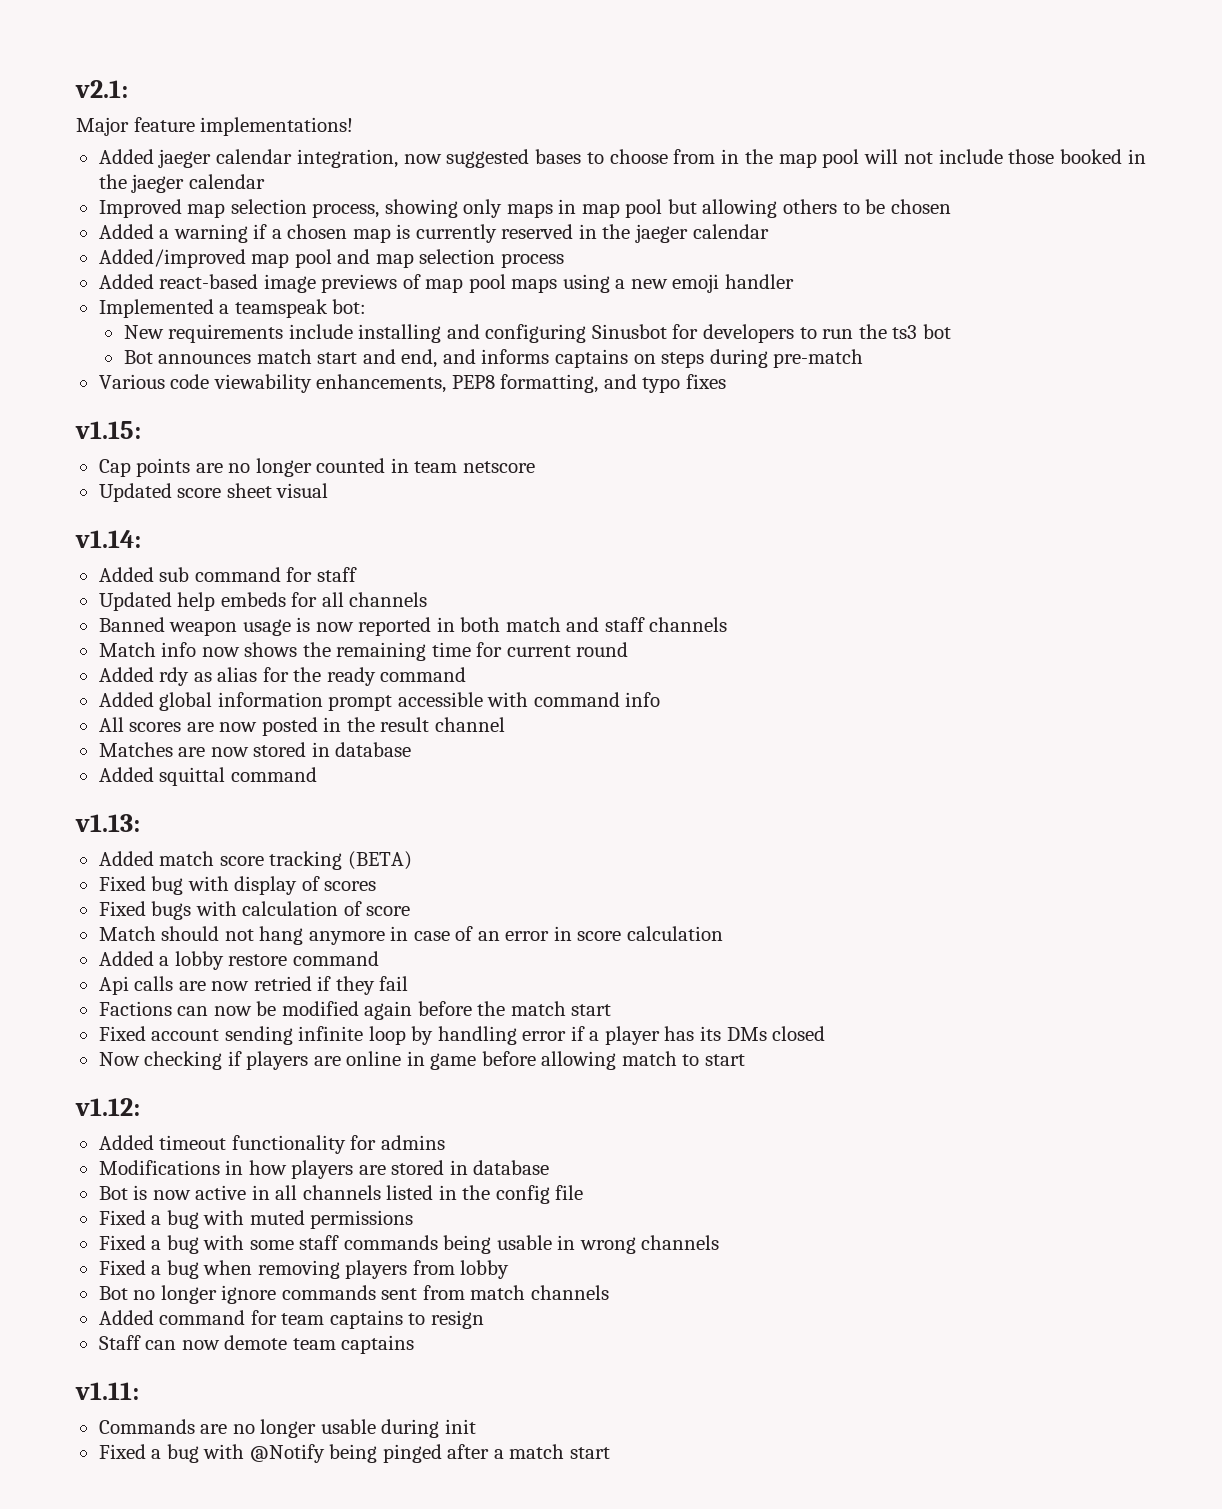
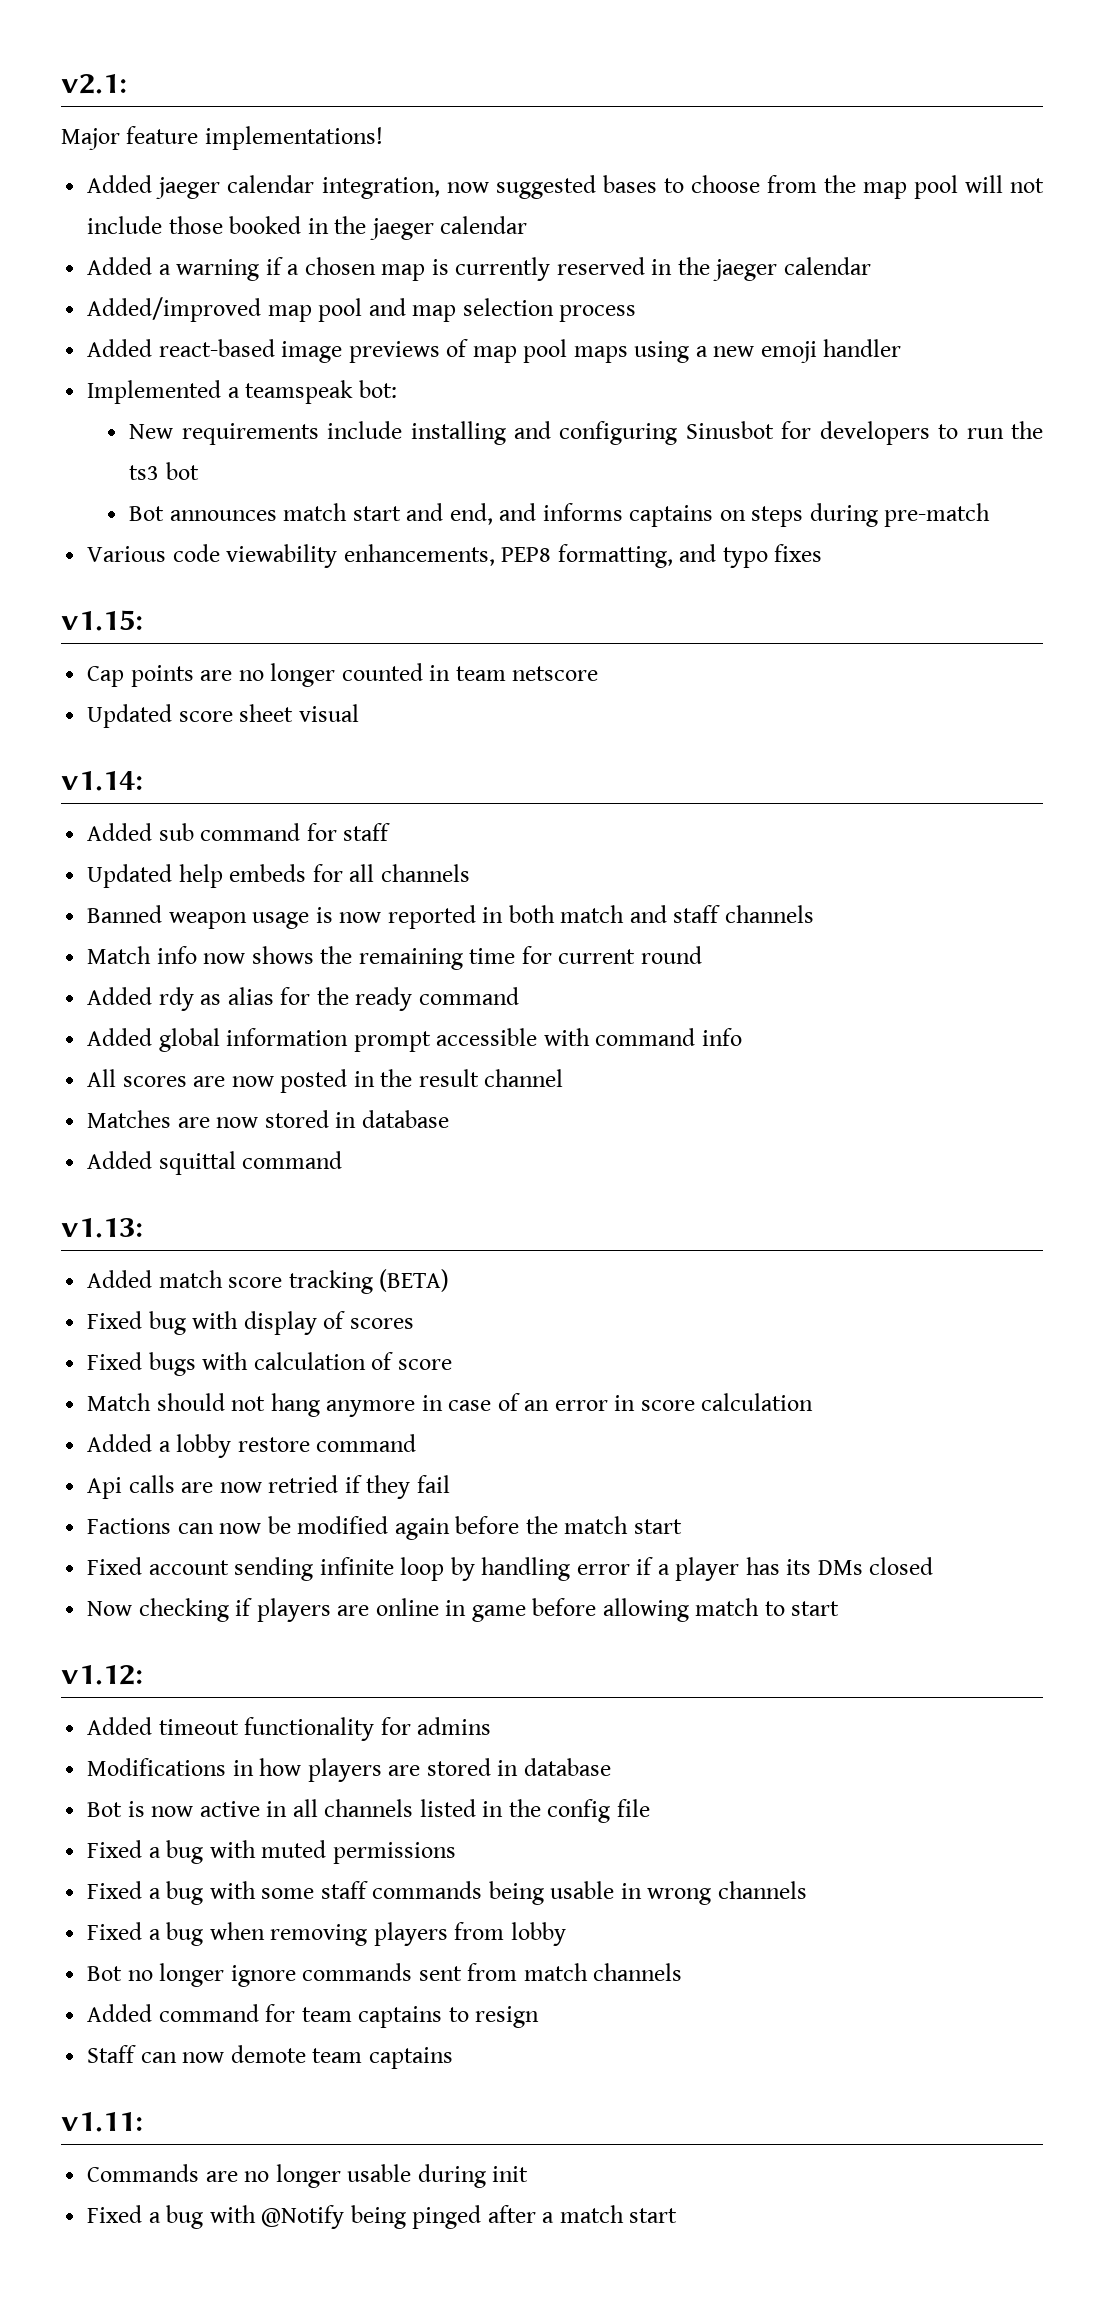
- Added jaeger calendar integration, now suggested bases to choose from in the map pool will not include those booked in the jaeger calendar
+ Added jaeger calendar integration, now suggested bases to choose from the map pool will not include those booked in the jaeger calendar
- Improved map selection process, showing only maps in map pool but allowing others to be chosen

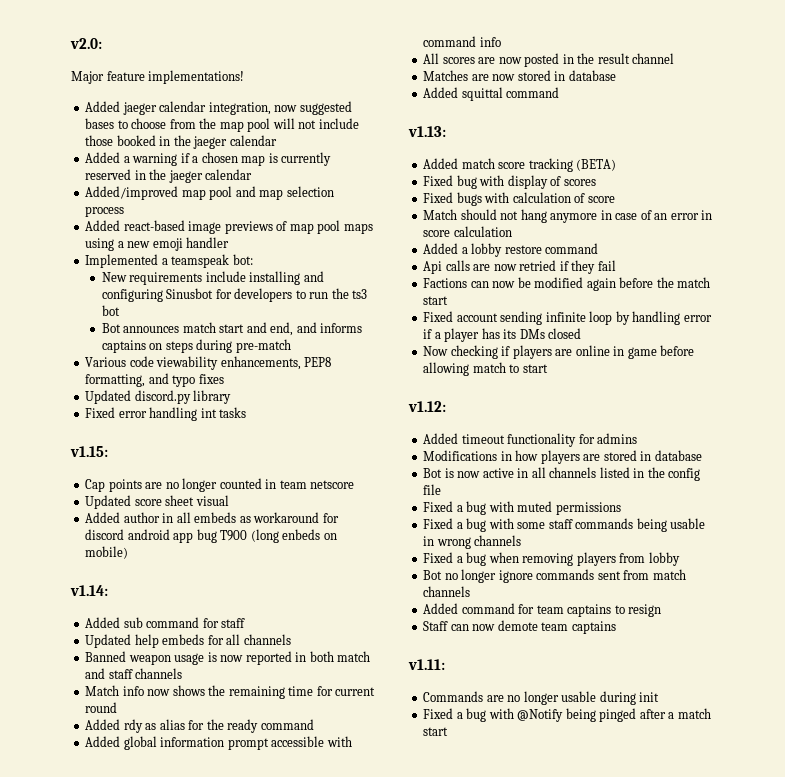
- v2.1:
+ v2.0:
+ Updated discord.py library
+ Fixed error handling int tasks
+ Added author in all embeds as workaround for discord android app bug T900 (long enbeds on mobile)

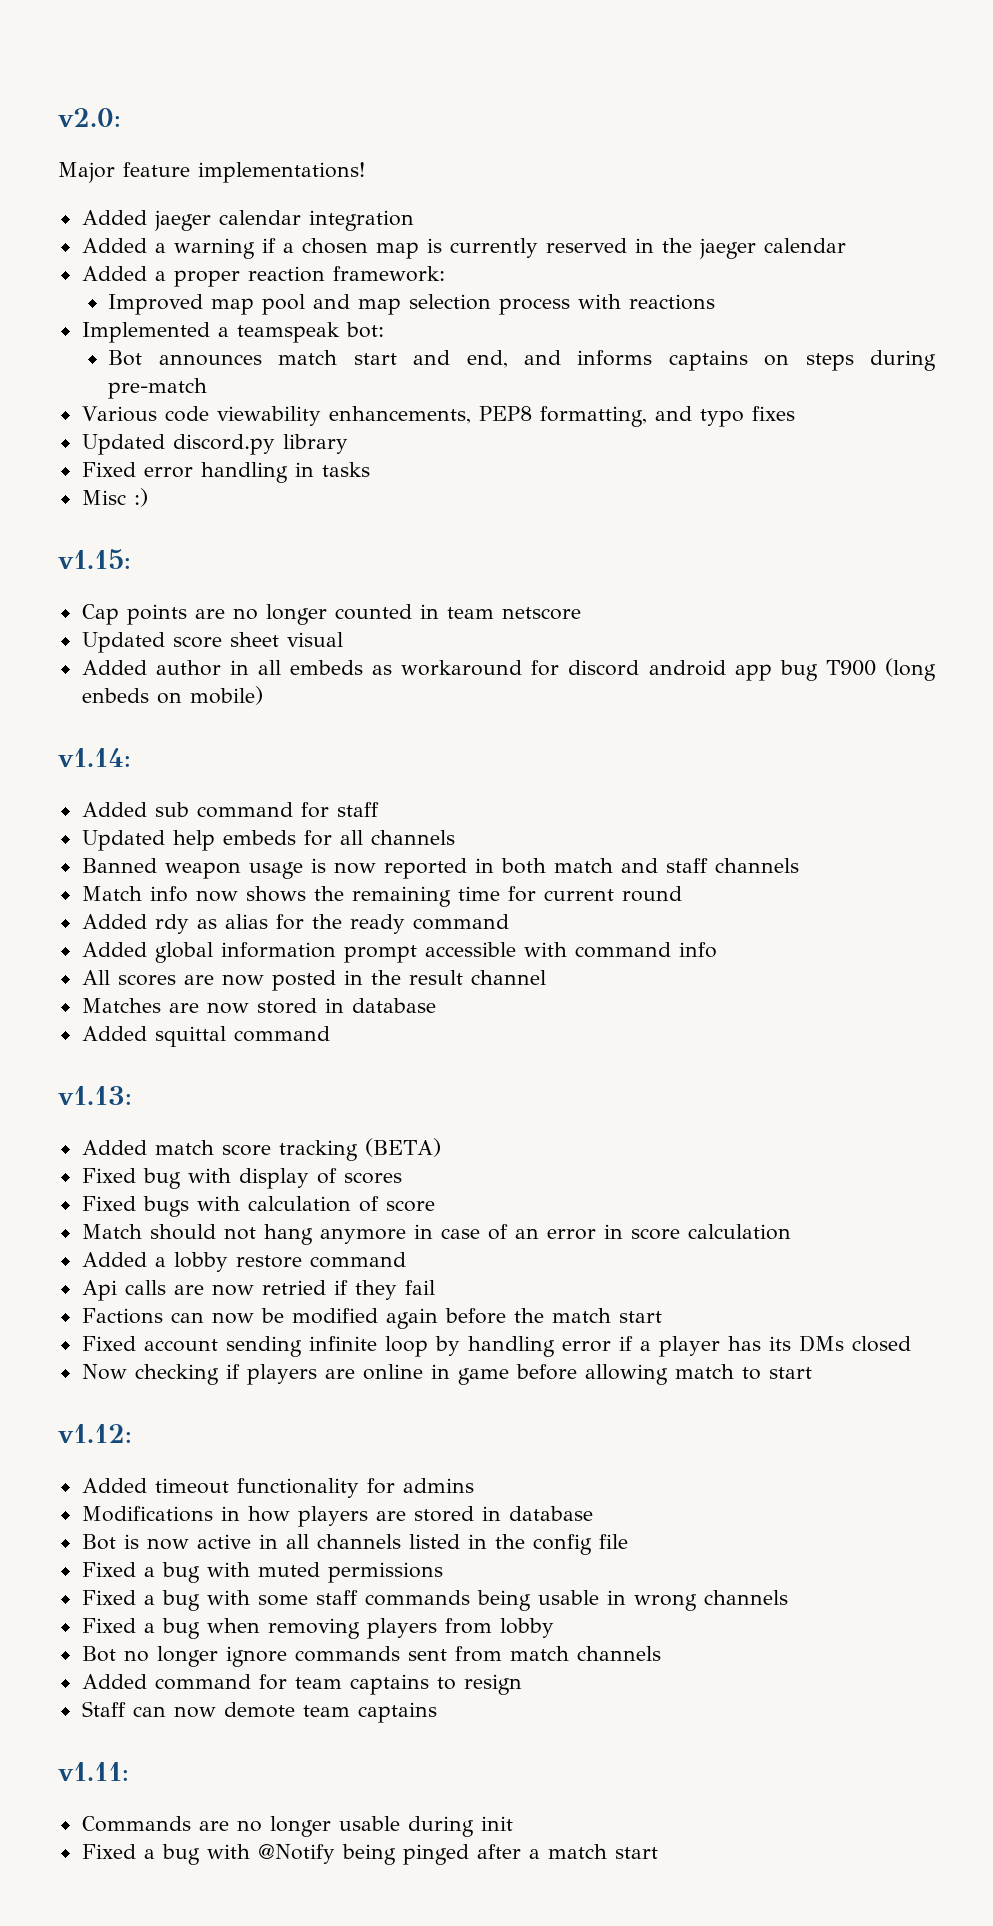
- Added jaeger calendar integration, now suggested bases to choose from the map pool will not include those booked in the jaeger calendar
+ Added jaeger calendar integration
- Added/improved map pool and map selection process
- Added react-based image previews of map pool maps using a new emoji handler
+ Added a proper reaction framework:
+ Improved map pool and map selection process with reactions
  Implemented a teamspeak bot:
- New requirements include installing and configuring Sinusbot for developers to run the ts3 bot
- Fixed error handling int tasks
+ Fixed error handling in tasks
+ Misc :)

